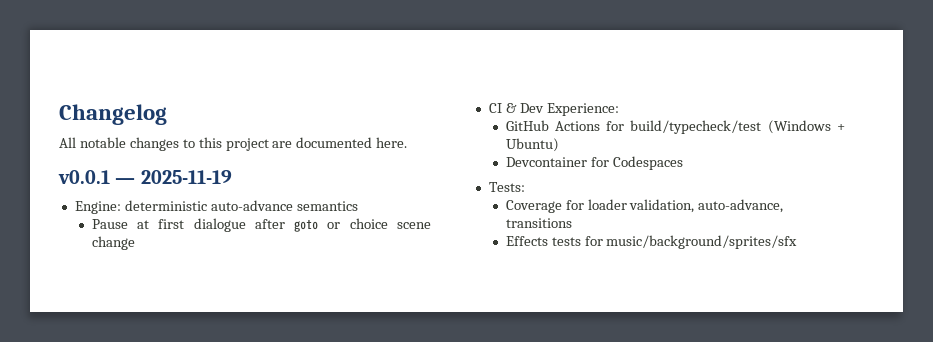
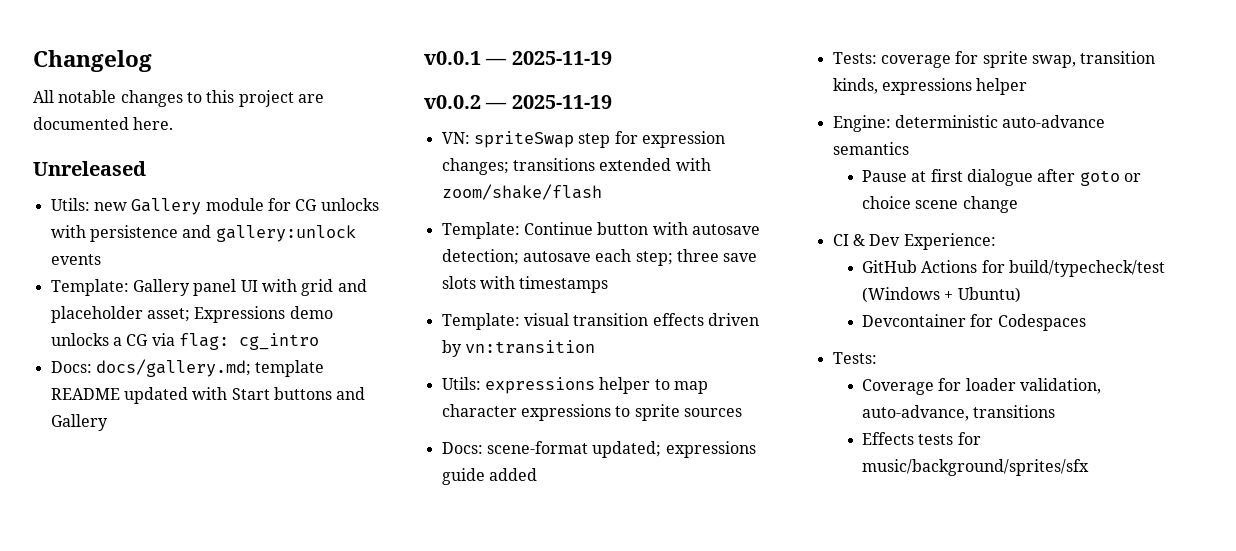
+ Unreleased
+ Utils: new Gallery module for CG unlocks with persistence and gallery:unlock events
+ Template: Gallery panel UI with grid and placeholder asset; Expressions demo unlocks a CG via flag: cg_intro
+ Docs: docs/gallery.md; template README updated with Start buttons and Gallery
  v0.0.1 — 2025-11-19
+ v0.0.2 — 2025-11-19
+ VN: spriteSwap step for expression changes; transitions extended with zoom/shake/flash
+ Template: Continue button with autosave detection; autosave each step; three save slots with timestamps
+ Template: visual transition effects driven by vn:transition
+ Utils: expressions helper to map character expressions to sprite sources
+ Docs: scene-format updated; expressions guide added
+ Tests: coverage for sprite swap, transition kinds, expressions helper

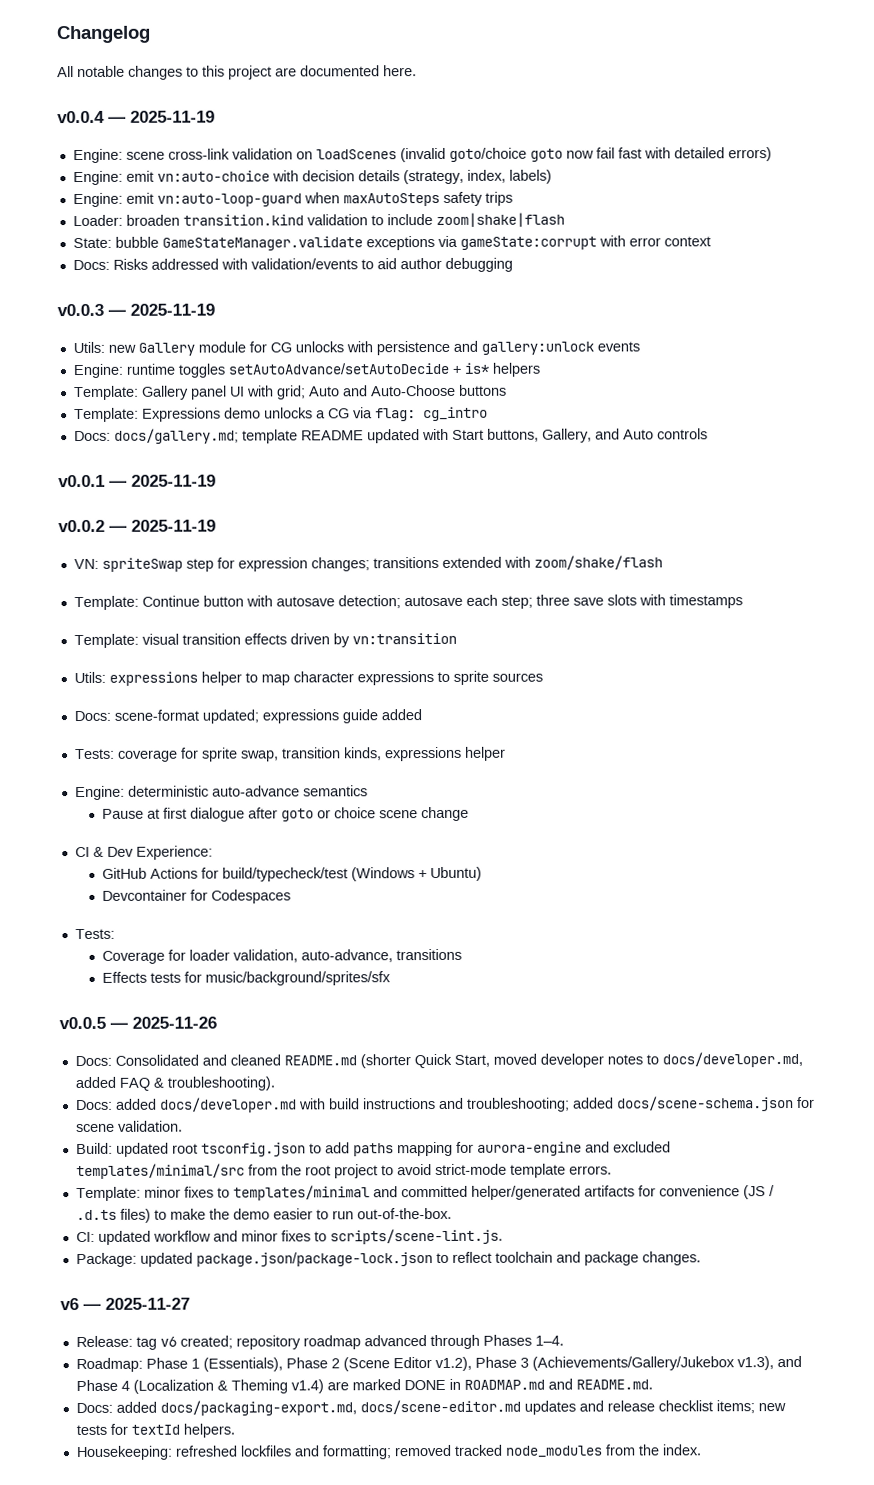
- Unreleased
+ v0.0.4 — 2025-11-19
+ Engine: scene cross-link validation on loadScenes (invalid goto/choice goto now fail fast with detailed errors)
+ Engine: emit vn:auto-choice with decision details (strategy, index, labels)
+ Engine: emit vn:auto-loop-guard when maxAutoSteps safety trips
+ Loader: broaden transition.kind validation to include zoom|shake|flash
+ State: bubble GameStateManager.validate exceptions via gameState:corrupt with error context
+ Docs: Risks addressed with validation/events to aid author debugging
+ v0.0.3 — 2025-11-19
+ Engine: runtime toggles setAutoAdvance/setAutoDecide + is* helpers
- Template: Gallery panel UI with grid and placeholder asset; Expressions demo unlocks a CG via flag: cg_intro
+ Template: Gallery panel UI with grid; Auto and Auto-Choose buttons
+ Template: Expressions demo unlocks a CG via flag: cg_intro
- Docs: docs/gallery.md; template README updated with Start buttons and Gallery
+ Docs: docs/gallery.md; template README updated with Start buttons, Gallery, and Auto controls
+ v0.0.5 — 2025-11-26
+ Docs: Consolidated and cleaned README.md (shorter Quick Start, moved developer notes to docs/developer.md, added FAQ & troubleshooting).
+ Docs: added docs/developer.md with build instructions and troubleshooting; added docs/scene-schema.json for scene validation.
+ Build: updated root tsconfig.json to add paths mapping for aurora-engine and excluded templates/minimal/src from the root project to avoid strict-mode template errors.
+ Template: minor fixes to templates/minimal and committed helper/generated artifacts for convenience (JS / .d.ts files) to make the demo easier to run out-of-the-box.
+ CI: updated workflow and minor fixes to scripts/scene-lint.js.
+ Package: updated package.json/package-lock.json to reflect toolchain and package changes.
+ v6 — 2025-11-27
+ Release: tag v6 created; repository roadmap advanced through Phases 1–4.
+ Roadmap: Phase 1 (Essentials), Phase 2 (Scene Editor v1.2), Phase 3 (Achievements/Gallery/Jukebox v1.3), and Phase 4 (Localization & Theming v1.4) are marked DONE in ROADMAP.md and README.md.
+ Docs: added docs/packaging-export.md, docs/scene-editor.md updates and release checklist items; new tests for textId helpers.
+ Housekeeping: refreshed lockfiles and formatting; removed tracked node_modules from the index.

